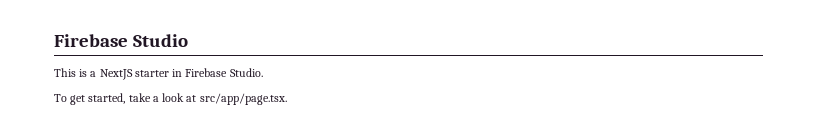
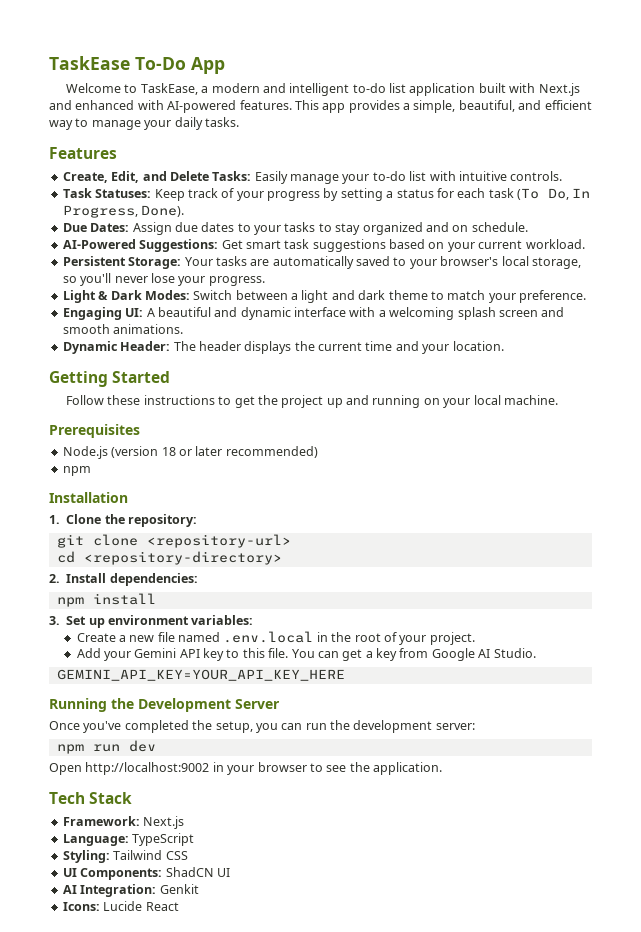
- Firebase Studio
- This is a NextJS starter in Firebase Studio.
- To get started, take a look at src/app/page.tsx.
+ TaskEase To-Do App
+ Welcome to TaskEase, a modern and intelligent to-do list application built with Next.js and enhanced with AI-powered features. This app provides a simple, beautiful, and efficient way to manage your daily tasks.
+ Features
+ Create, Edit, and Delete Tasks: Easily manage your to-do list with intuitive controls.
+ Task Statuses: Keep track of your progress by setting a status for each task (To Do, In Progress, Done).
+ Due Dates: Assign due dates to your tasks to stay organized and on schedule.
+ AI-Powered Suggestions: Get smart task suggestions based on your current workload.
+ Persistent Storage: Your tasks are automatically saved to your browser's local storage, so you'll never lose your progress.
+ Light & Dark Modes: Switch between a light and dark theme to match your preference.
+ Engaging UI: A beautiful and dynamic interface with a welcoming splash screen and smooth animations.
+ Dynamic Header: The header displays the current time and your location.
+ Getting Started
+ Follow these instructions to get the project up and running on your local machine.
+ Prerequisites
+ Node.js (version 18 or later recommended)
+ npm
+ Installation
+ 1. Clone the repository:
+ git clone <repository-url>
+ cd <repository-directory>
+ 2. Install dependencies:
+ npm install
+ 3. Set up environment variables:
+ Create a new file named .env.local in the root of your project.
+ Add your Gemini API key to this file. You can get a key from Google AI Studio.
+ GEMINI_API_KEY=YOUR_API_KEY_HERE
+ Running the Development Server
+ Once you've completed the setup, you can run the development server:
+ npm run dev
+ Open http://localhost:9002 in your browser to see the application.
+ Tech Stack
+ Framework: Next.js
+ Language: TypeScript
+ Styling: Tailwind CSS
+ UI Components: ShadCN UI
+ AI Integration: Genkit
+ Icons: Lucide React

